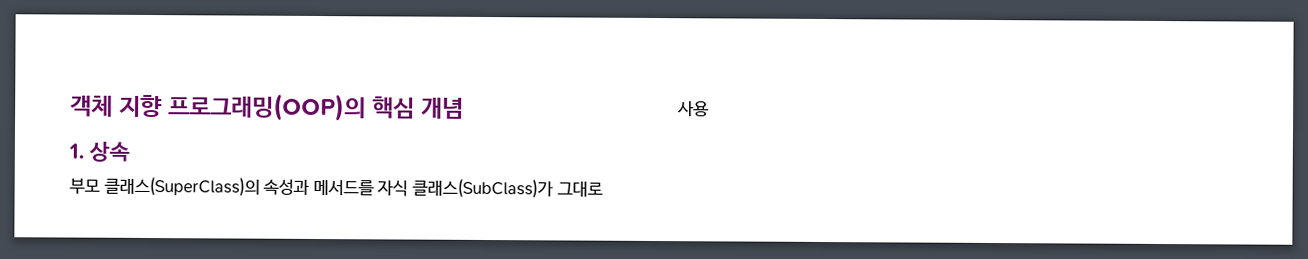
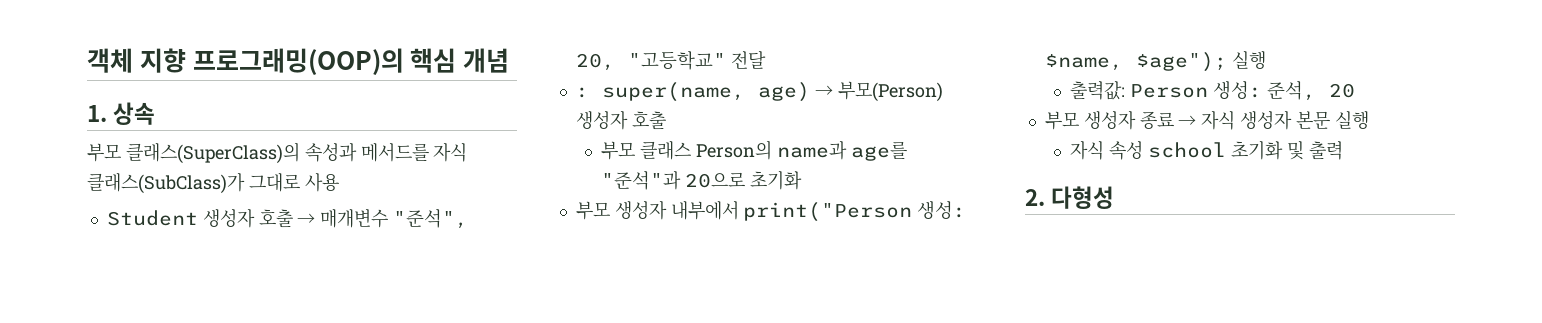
+ Student 생성자 호출 → 매개변수 "준석", 20, "고등학교" 전달
+ : super(name, age) → 부모(Person) 생성자 호출
+ 부모 클래스 Person의 name과 age를 "준석"과 20으로 초기화
+ 부모 생성자 내부에서 print("Person 생성: $name, $age"); 실행
+ 출력값: Person 생성: 준석, 20
+ 부모 생성자 종료 → 자식 생성자 본문 실행
+ 자식 속성 school 초기화 및 출력
+ 2. 다형성

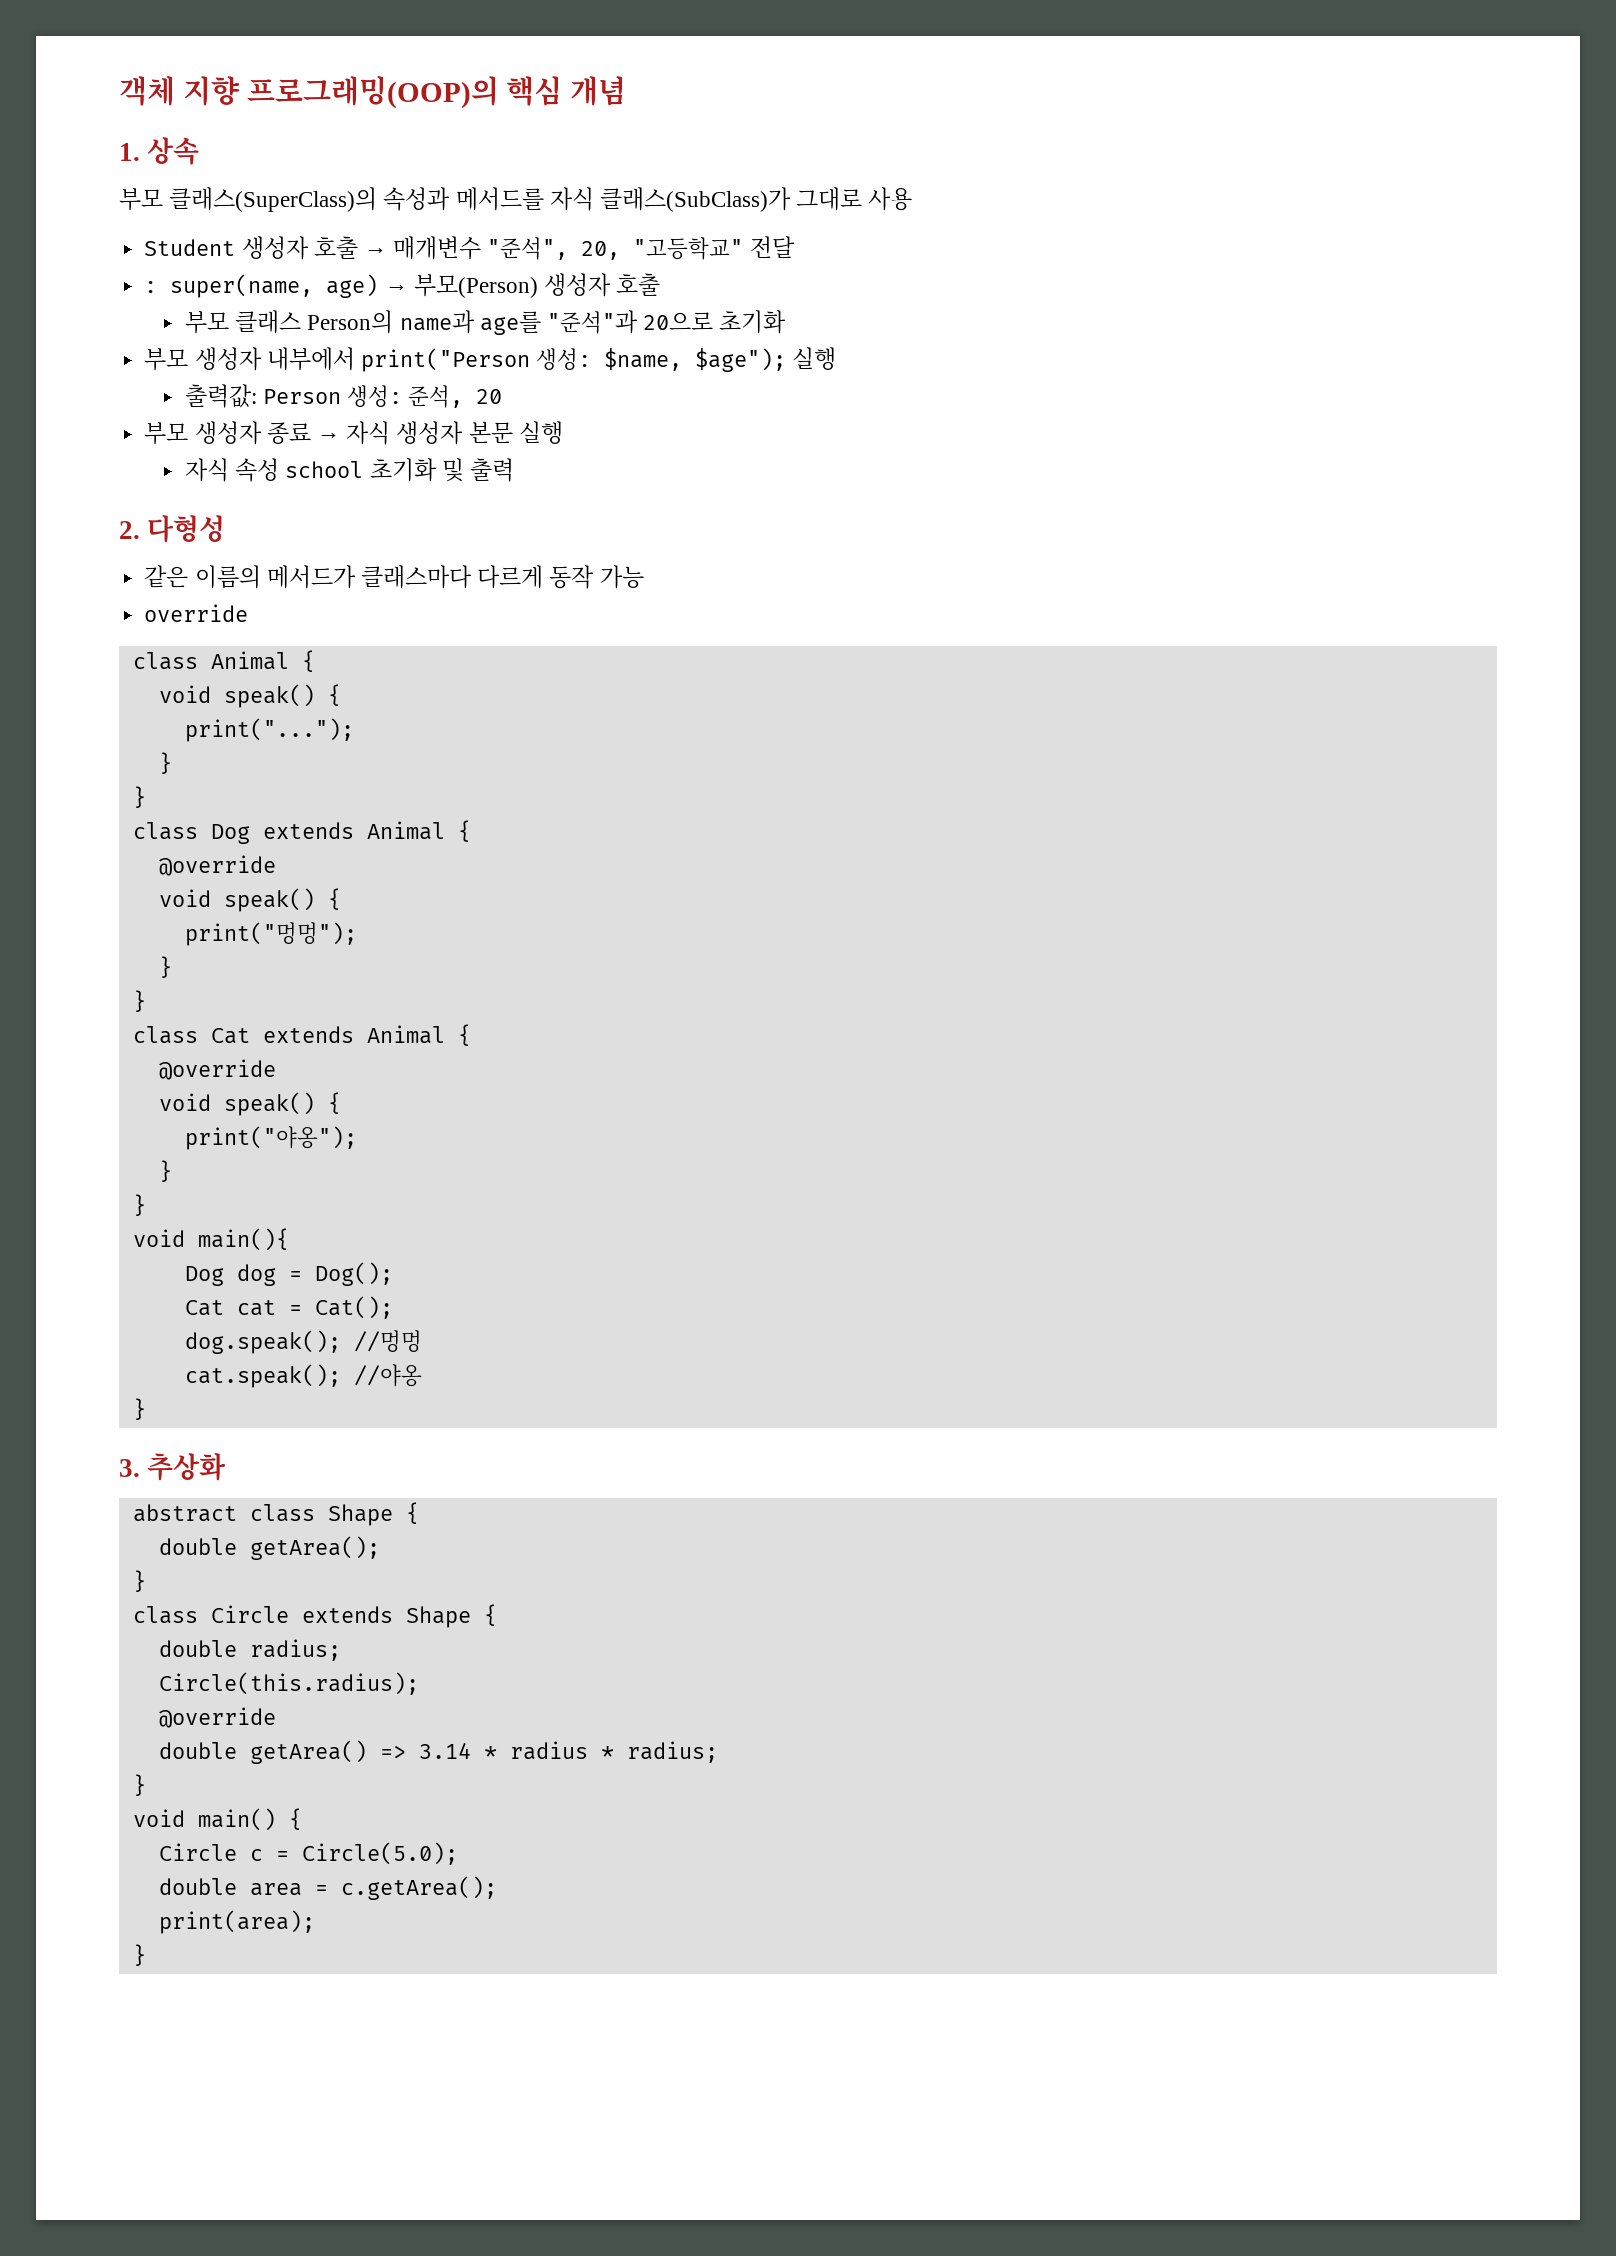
+ 같은 이름의 메서드가 클래스마다 다르게 동작 가능
+ override
+ class Animal {
+ void speak() {
+ print("...");
+ }
+ }
+ class Dog extends Animal {
+ @override
+ void speak() {
+ print("멍멍");
+ }
+ }
+ class Cat extends Animal {
+ @override
+ void speak() {
+ print("야옹");
+ }
+ }
+ void main(){
+ Dog dog = Dog();
+ Cat cat = Cat();
+ dog.speak(); //멍멍
+ cat.speak(); //야옹
+ }
+ 3. 추상화
+ abstract class Shape {
+ double getArea();
+ }
+ class Circle extends Shape {
+ double radius;
+ Circle(this.radius);
+ @override
+ double getArea() => 3.14 * radius * radius;
+ }
+ void main() {
+ Circle c = Circle(5.0);
+ double area = c.getArea();
+ print(area);
+ }

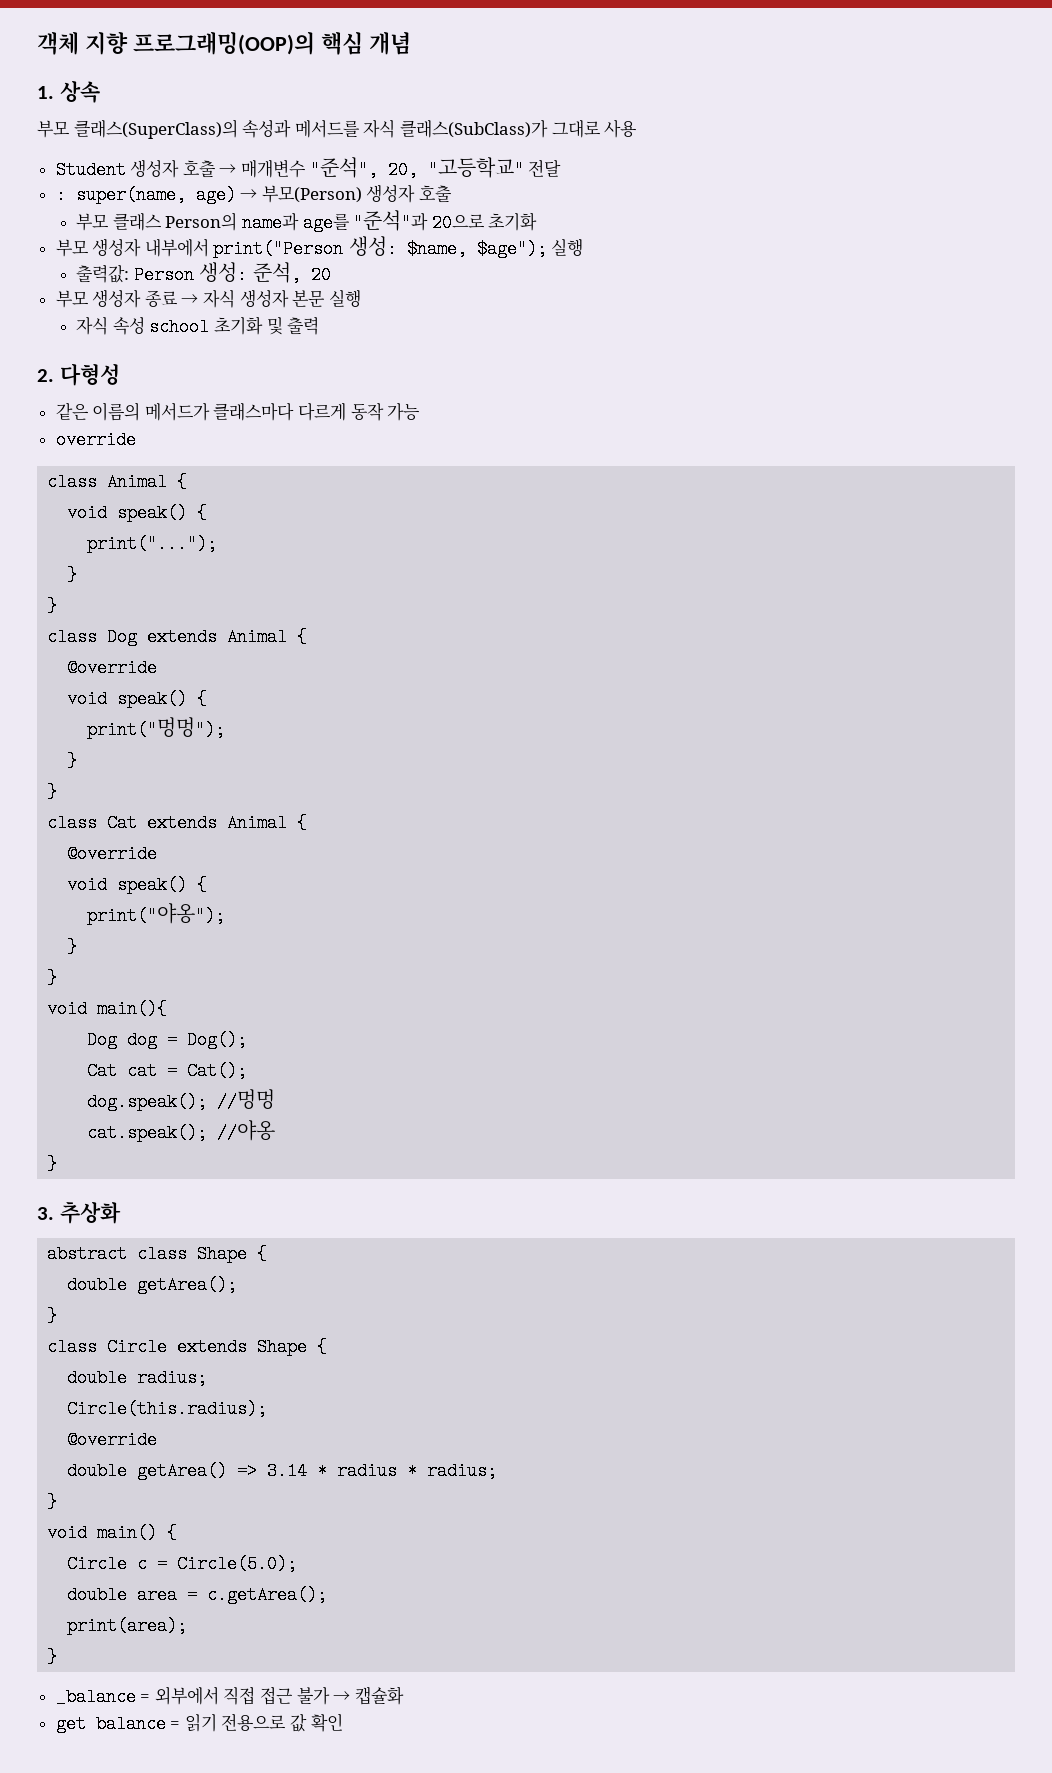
+ _balance = 외부에서 직접 접근 불가 → 캡슐화
+ get balance = 읽기 전용으로 값 확인

